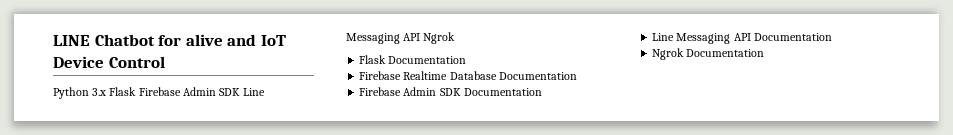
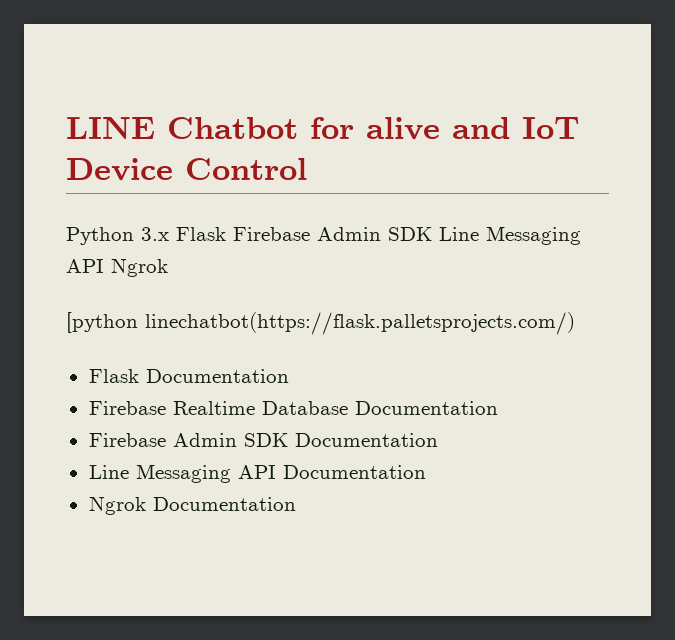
+ [python linechatbot(https://flask.palletsprojects.com/)

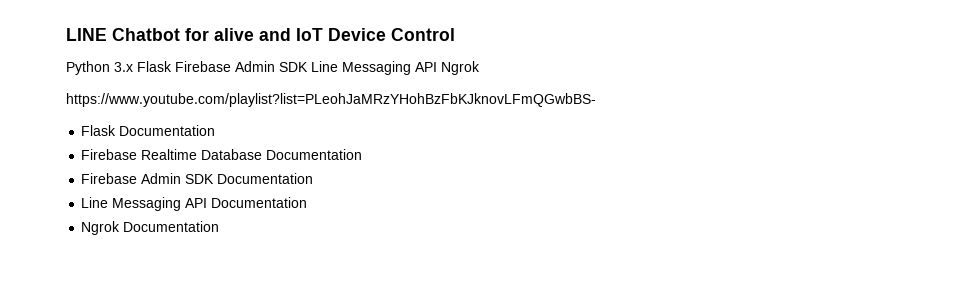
- [python linechatbot(https://flask.palletsprojects.com/)
+ https://www.youtube.com/playlist?list=PLeohJaMRzYHohBzFbKJknovLFmQGwbBS-

